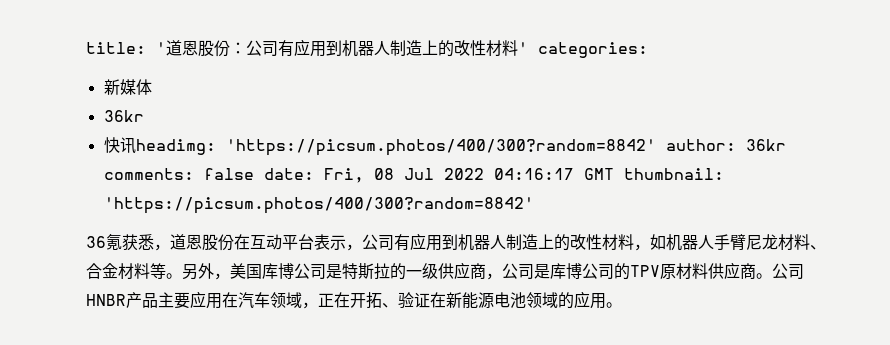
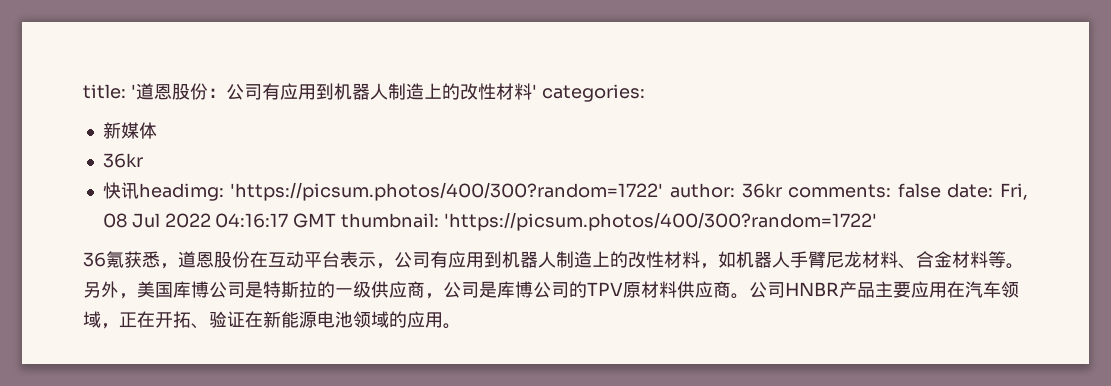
- 快讯headimg: 'https://picsum.photos/400/300?random=8842' author: 36kr comments: false date: Fri, 08 Jul 2022 04:16:17 GMT thumbnail: 'https://picsum.photos/400/300?random=8842'
+ 快讯headimg: 'https://picsum.photos/400/300?random=1722' author: 36kr comments: false date: Fri, 08 Jul 2022 04:16:17 GMT thumbnail: 'https://picsum.photos/400/300?random=1722'

